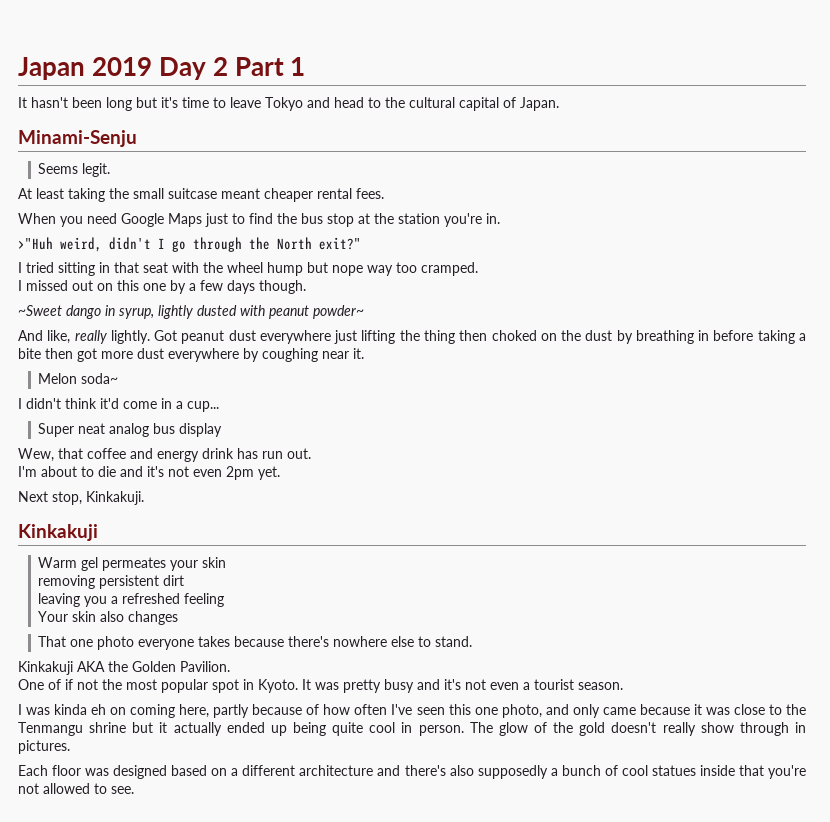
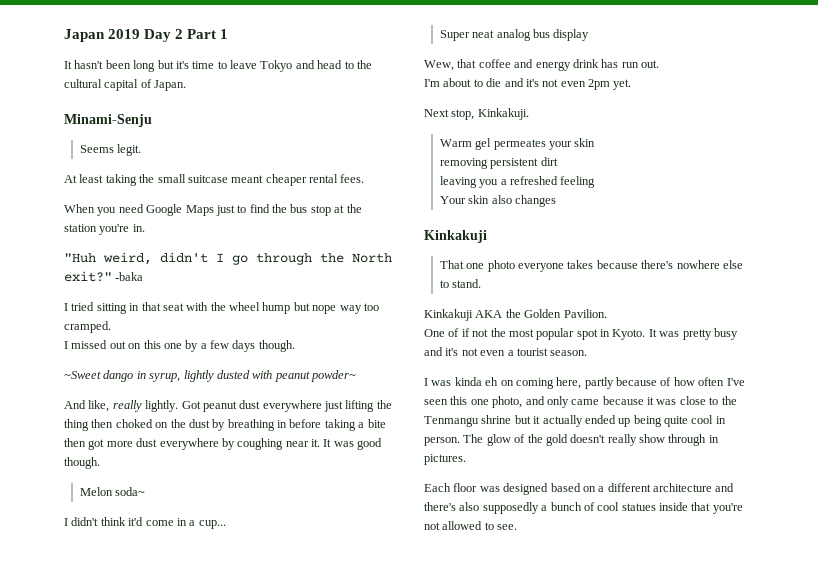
- >"Huh weird, didn't I go through the North exit?"
+ "Huh weird, didn't I go through the North exit?" -baka
+ It was good though.
  Next stop, Kinkakuji.
- Kinkakuji
  Your skin also changes
+ Kinkakuji

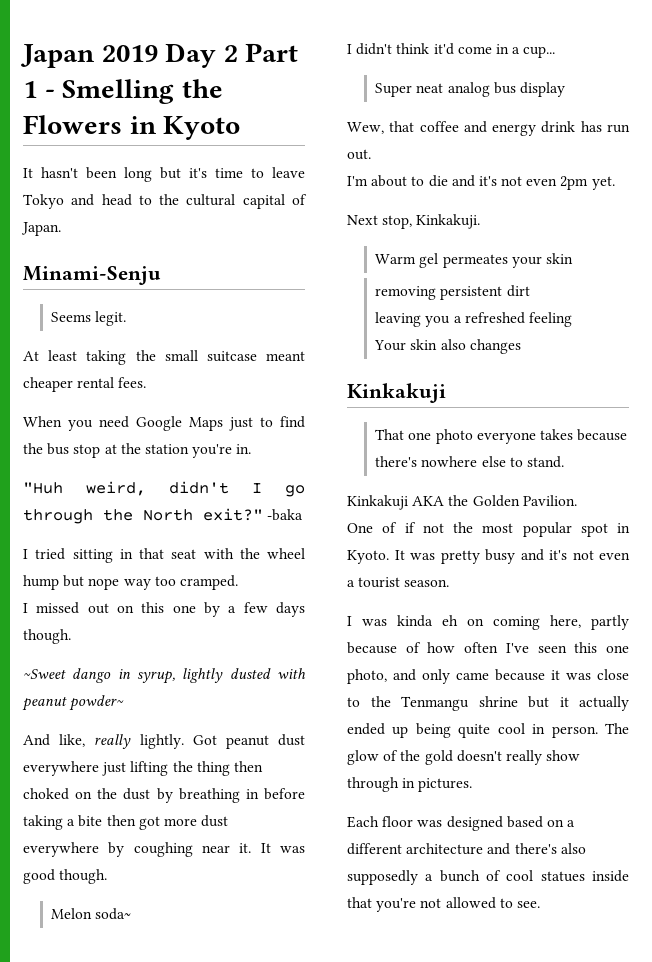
- Japan 2019 Day 2 Part 1
+ Japan 2019 Day 2 Part 1 - Smelling the Flowers in Kyoto

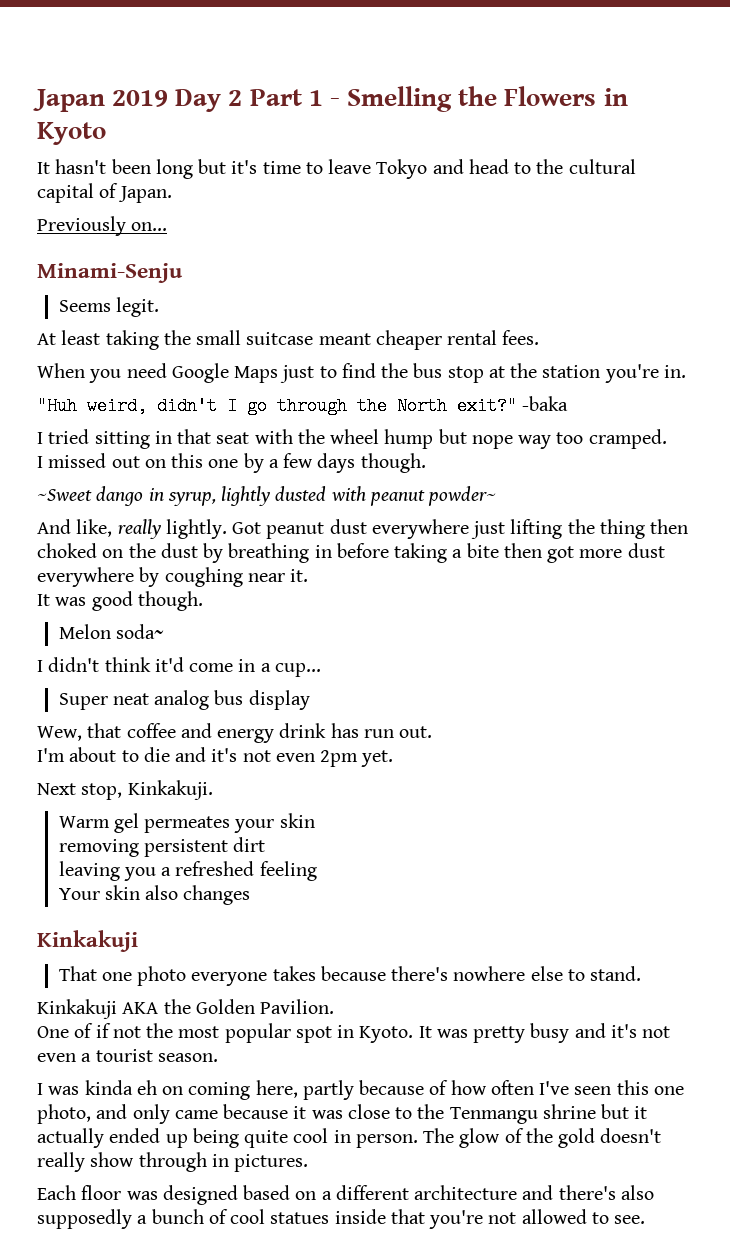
+ Previously on...
- Got peanut dust everywhere just lifting the thing then choked on the dust by breathing in before taking a bite then got more dust everywhere by coughing near it. It was good though.
+ Got peanut dust everywhere just lifting the thing then choked on the dust by breathing in before taking a bite then got more dust everywhere by coughing near it.
+ It was good though.

